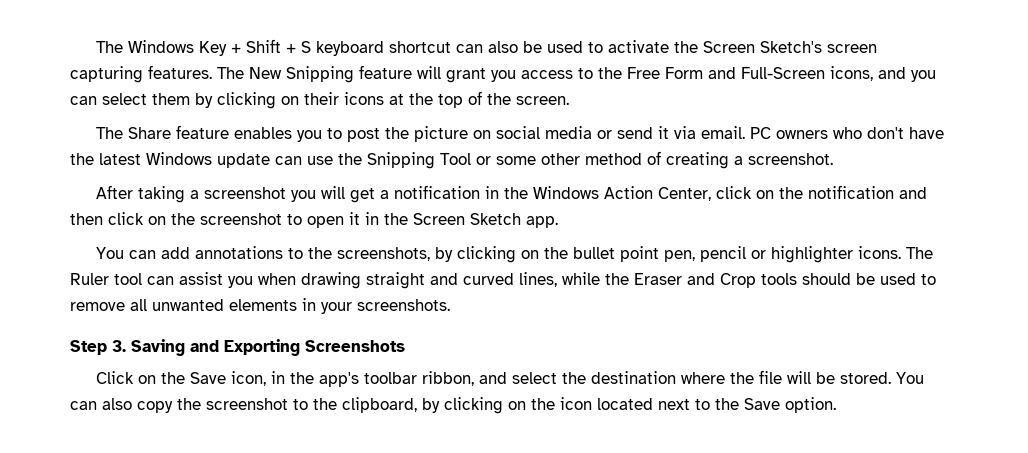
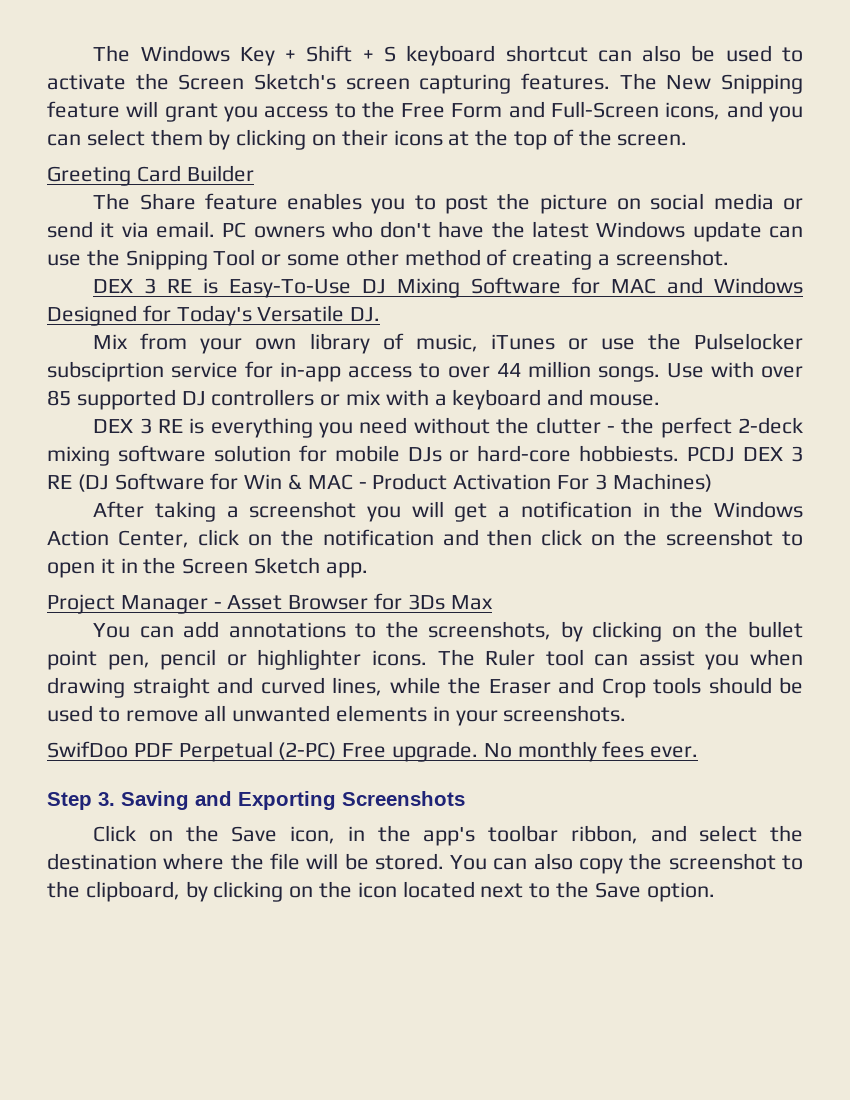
+ Greeting Card Builder
+ DEX 3 RE is Easy-To-Use DJ Mixing Software for MAC and Windows Designed for Today's Versatile DJ.
+ Mix from your own library of music, iTunes or use the Pulselocker subsciprtion service for in-app access to over 44 million songs. Use with over 85 supported DJ controllers or mix with a keyboard and mouse.
+ DEX 3 RE is everything you need without the clutter - the perfect 2-deck mixing software solution for mobile DJs or hard-core hobbiests. PCDJ DEX 3 RE (DJ Software for Win & MAC - Product Activation For 3 Machines)
+ Project Manager - Asset Browser for 3Ds Max
+ SwifDoo PDF Perpetual (2-PC) Free upgrade. No monthly fees ever.

